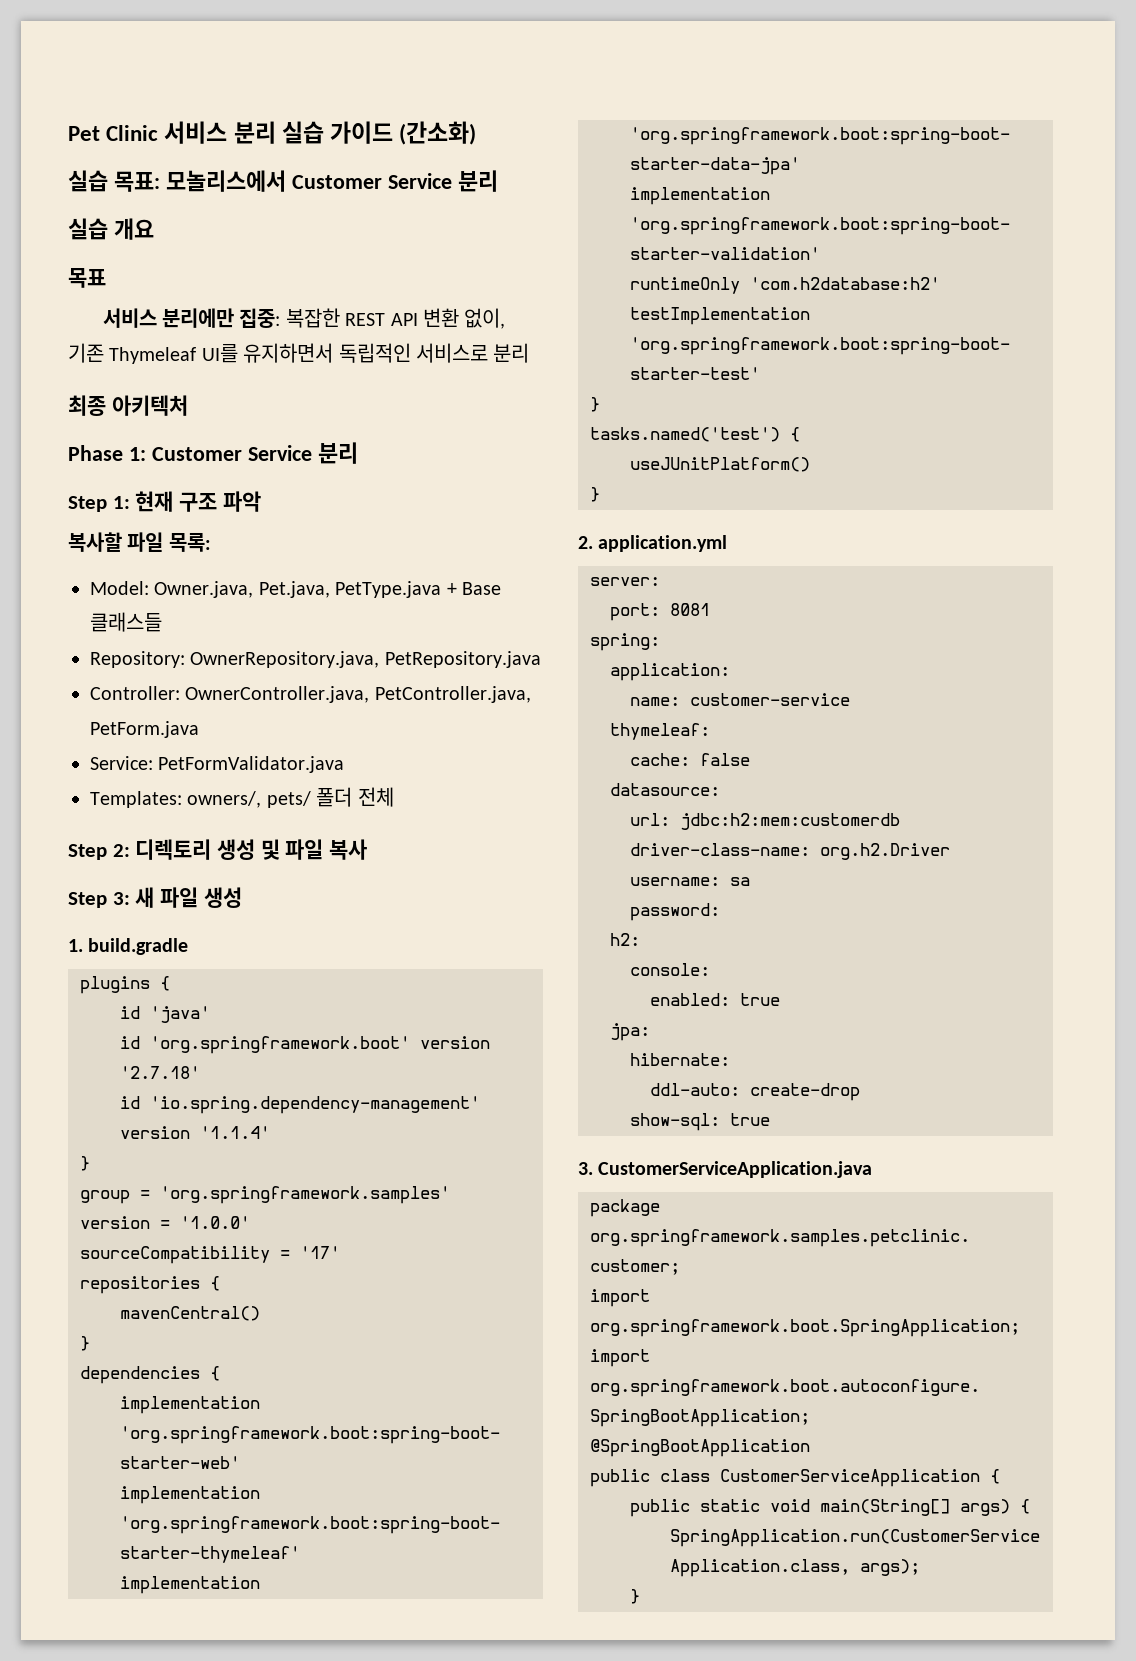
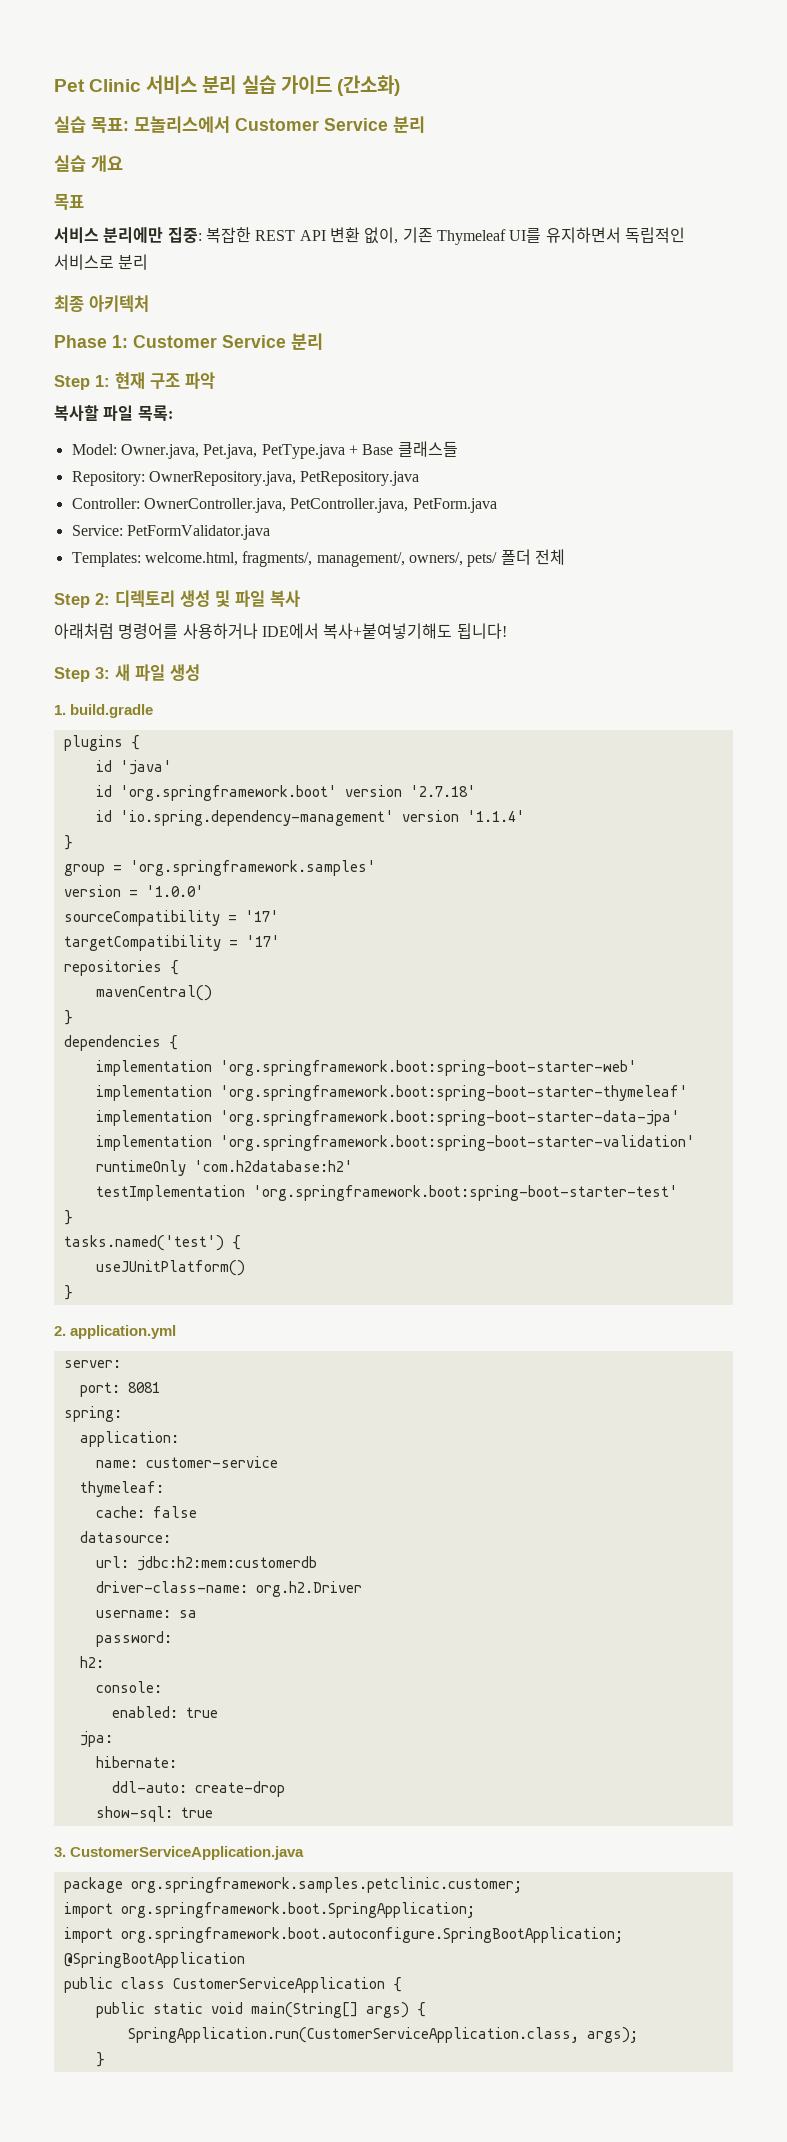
- Templates: owners/, pets/ 폴더 전체
+ Templates: welcome.html, fragments/, management/, owners/, pets/ 폴더 전체
+ 아래처럼 명령어를 사용하거나 IDE에서 복사+붙여넣기해도 됩니다!
+ targetCompatibility = '17'

